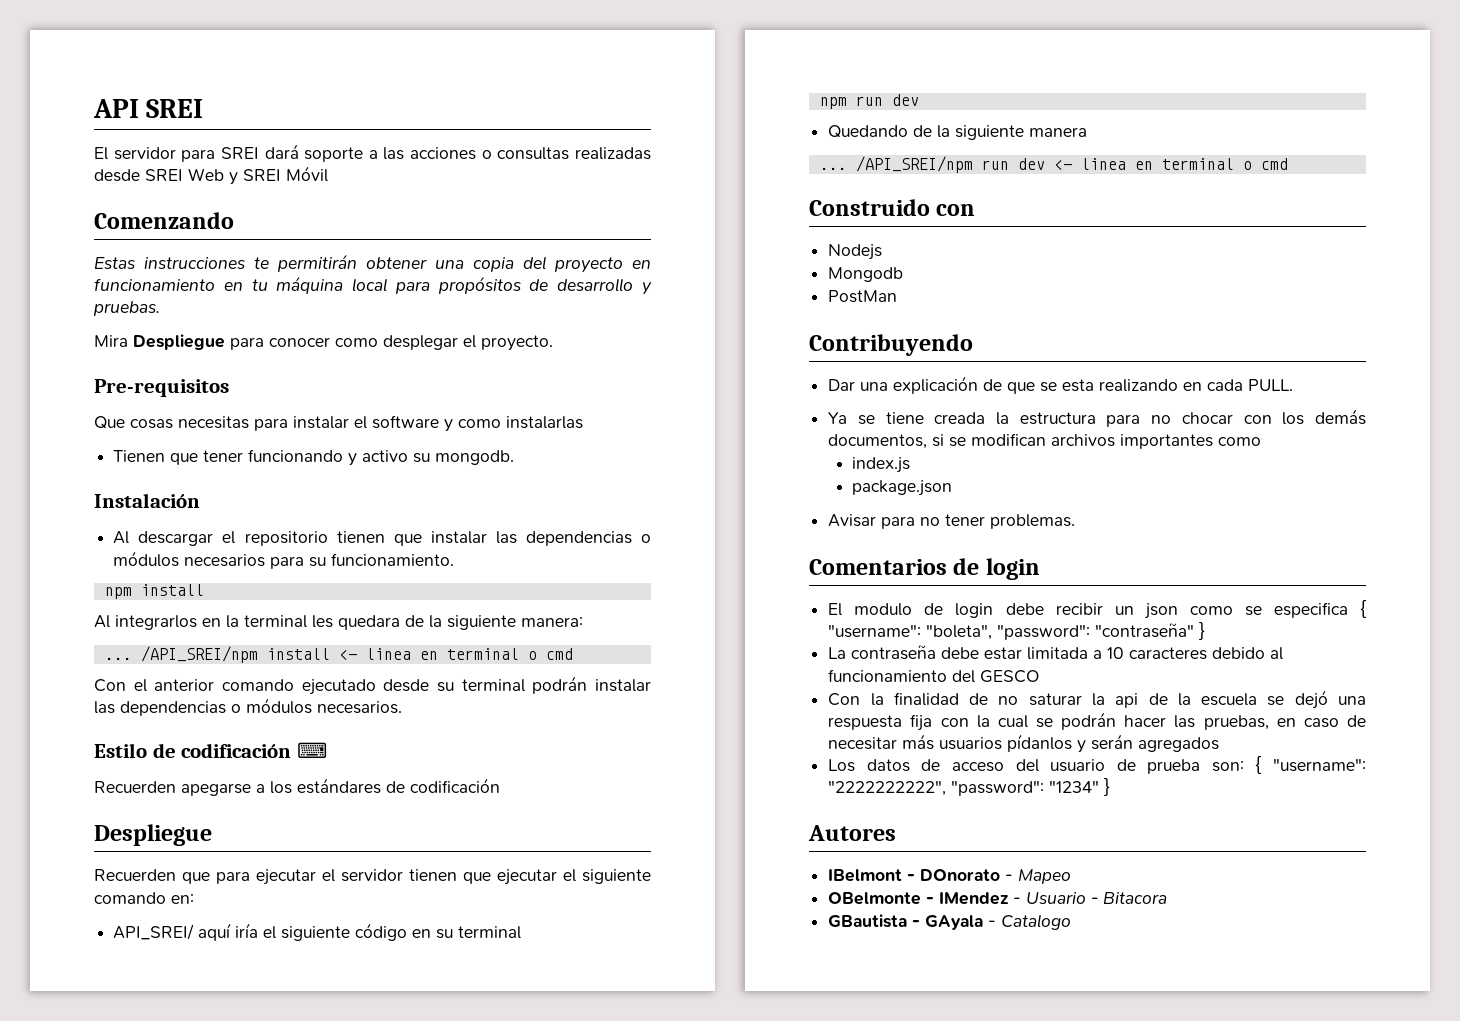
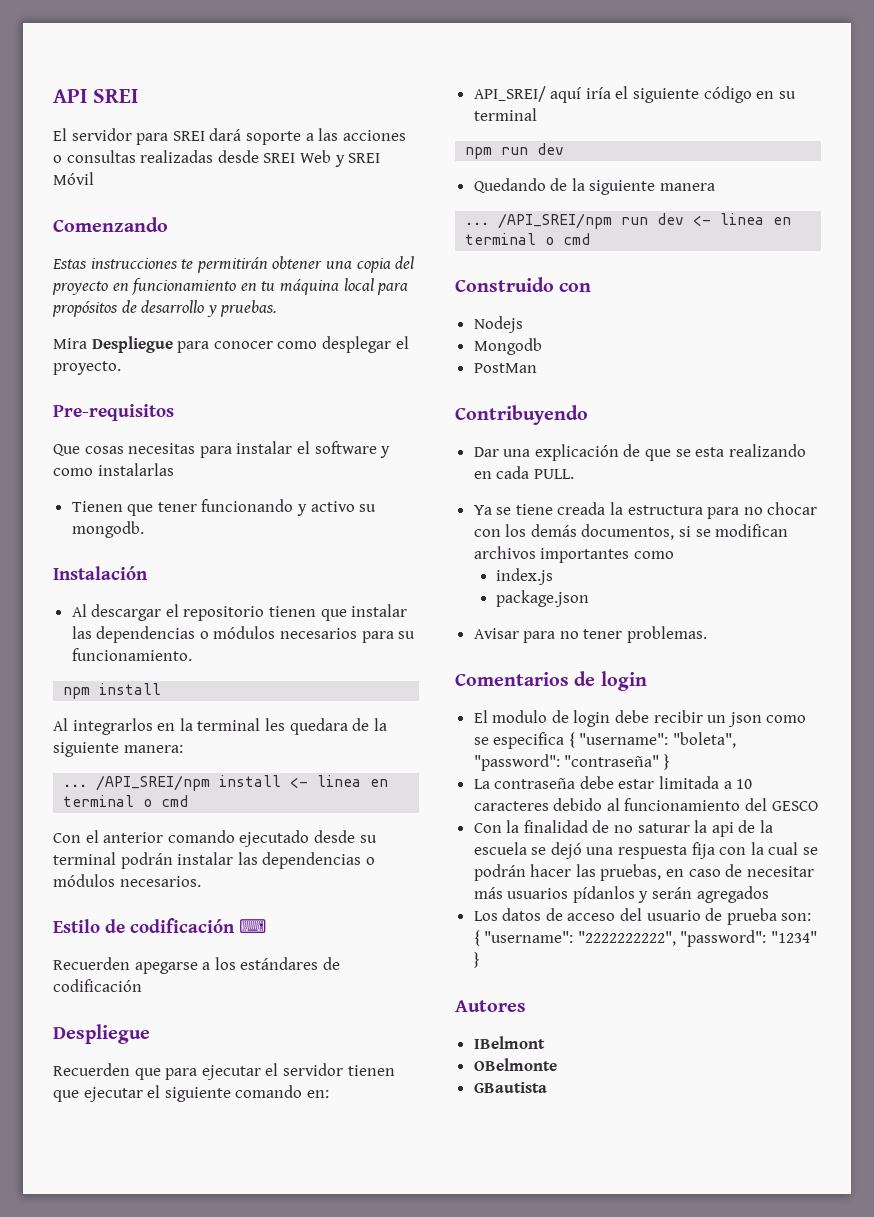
- IBelmont - DOnorato - Mapeo
- OBelmonte - IMendez - Usuario - Bitacora
- GBautista - GAyala - Catalogo
+ IBelmont
+ OBelmonte
+ GBautista

